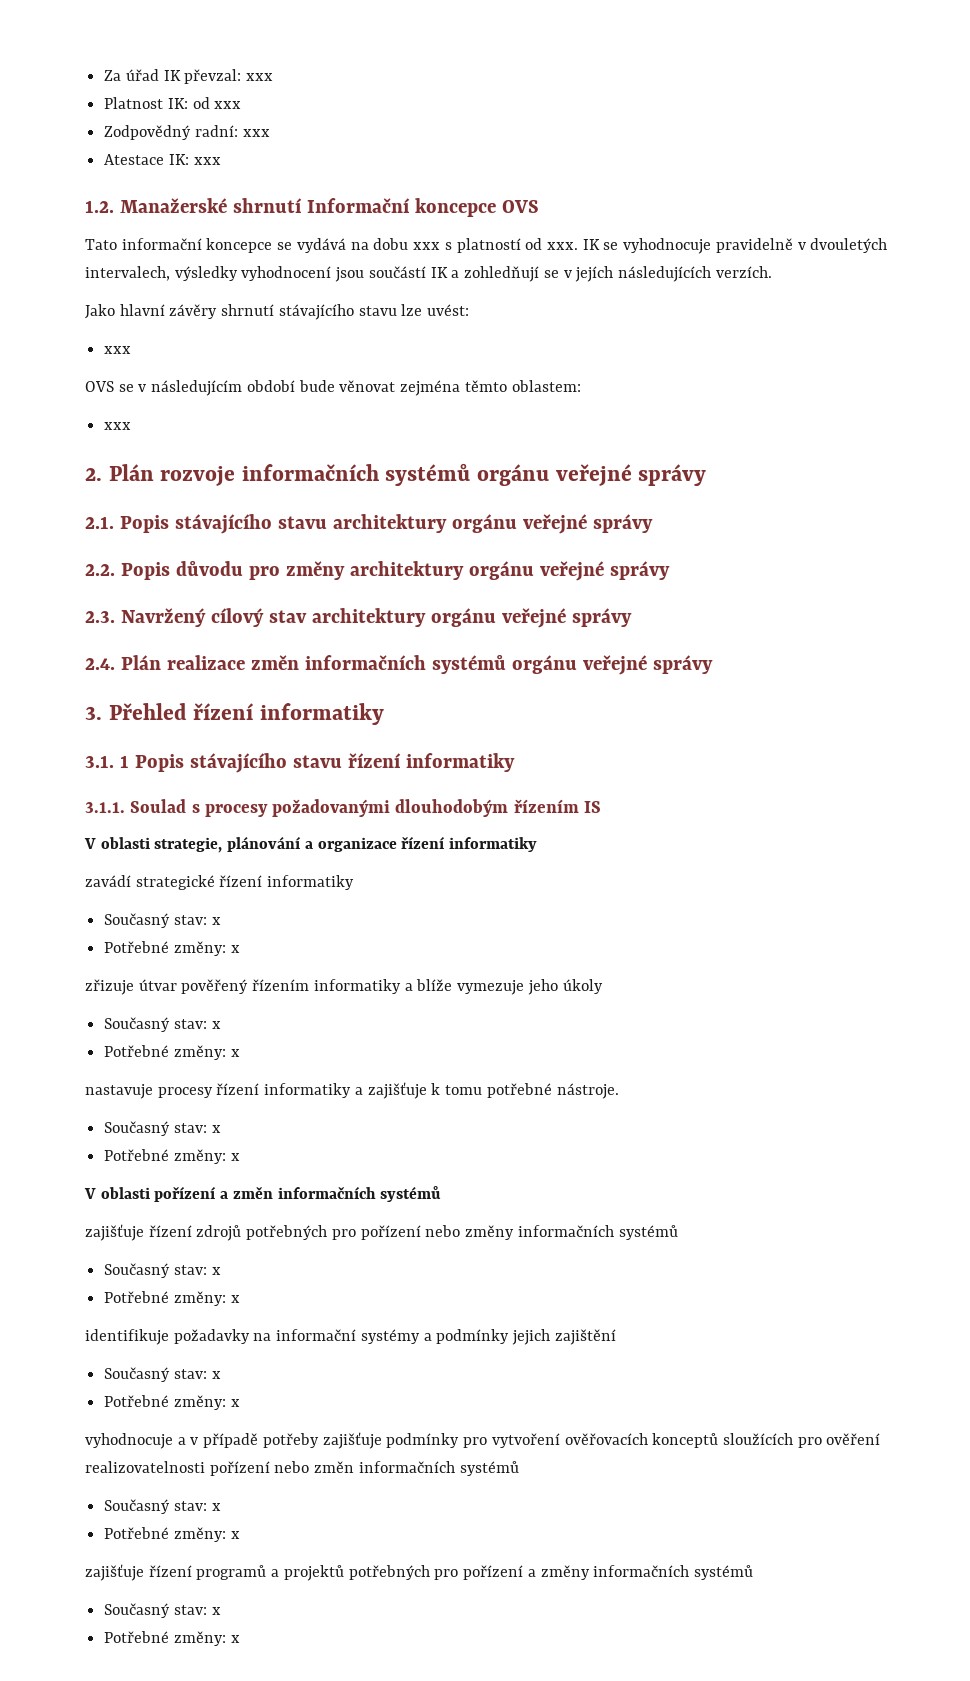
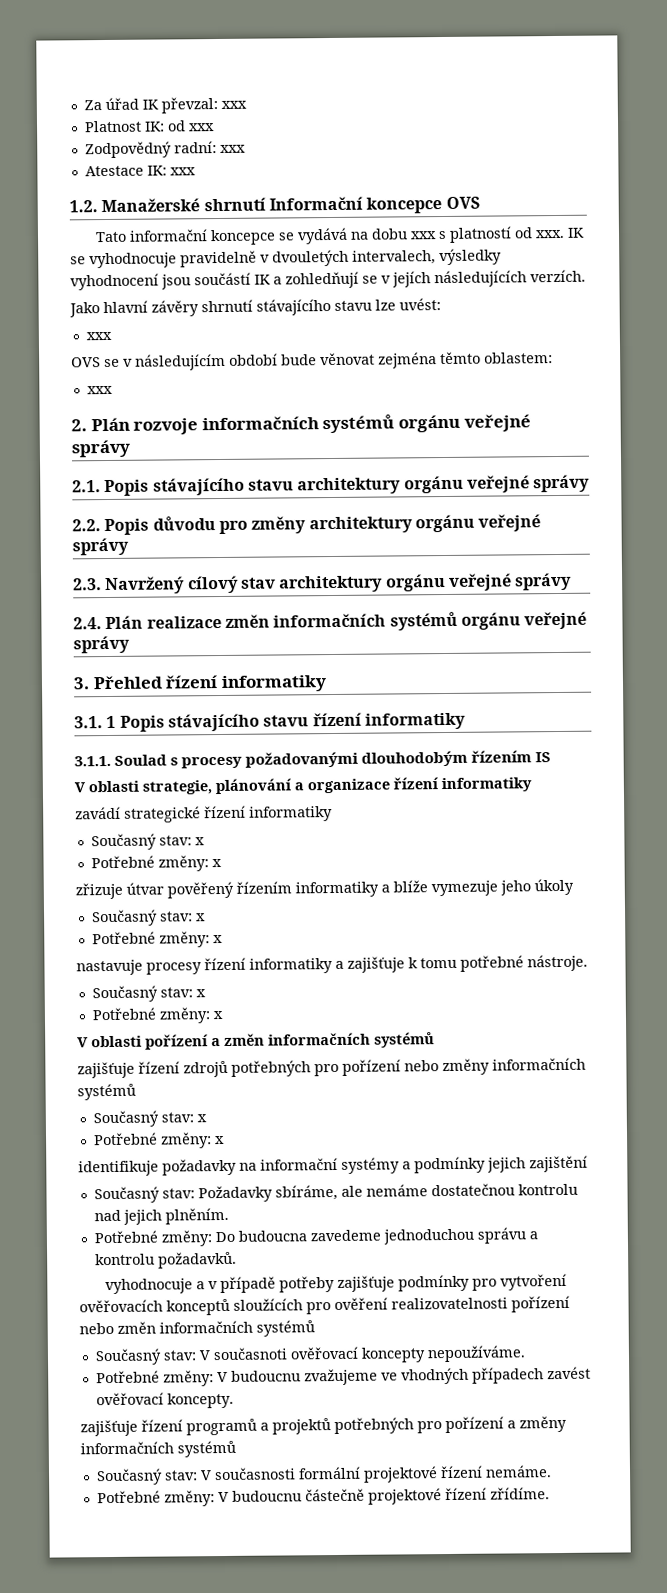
  identifikuje požadavky na informační systémy a podmínky jejich zajištění
- Současný stav: x
- Potřebné změny: x
+ Současný stav: Požadavky sbíráme, ale nemáme dostatečnou kontrolu nad jejich plněním.
+ Potřebné změny: Do budoucna zavedeme jednoduchou správu a kontrolu požadavků.
  vyhodnocuje a v případě potřeby zajišťuje podmínky pro vytvoření ověřovacích konceptů sloužících pro ověření realizovatelnosti pořízení nebo změn informačních systémů
- Současný stav: x
- Potřebné změny: x
+ Současný stav: V současnoti ověřovací koncepty nepoužíváme.
+ Potřebné změny: V budoucnu zvažujeme ve vhodných případech zavést ověřovací koncepty.
  zajišťuje řízení programů a projektů potřebných pro pořízení a změny informačních systémů
- Současný stav: x
- Potřebné změny: x
+ Současný stav: V současnosti formální projektové řízení nemáme.
+ Potřebné změny: V budoucnu částečně projektové řízení zřídíme.

